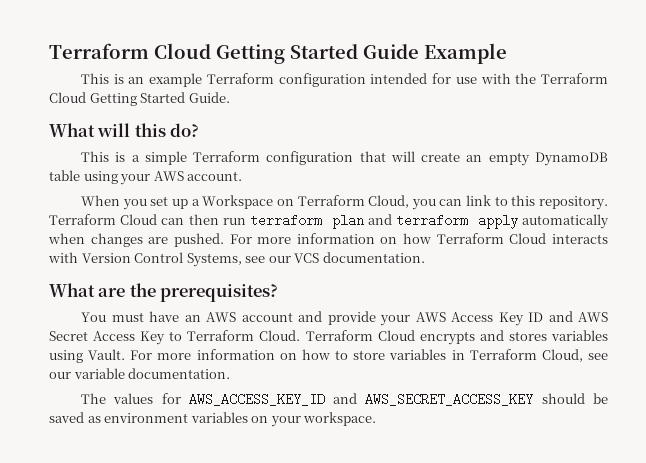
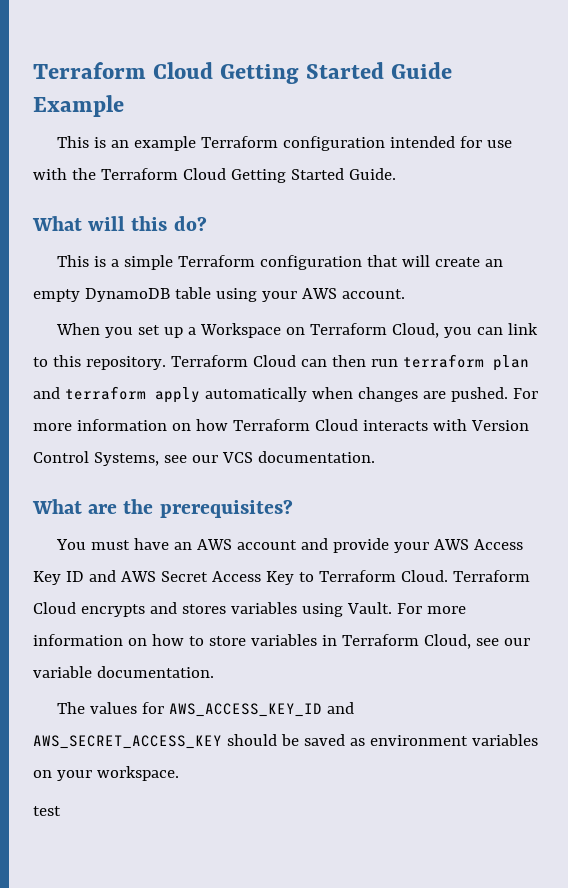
+ test

